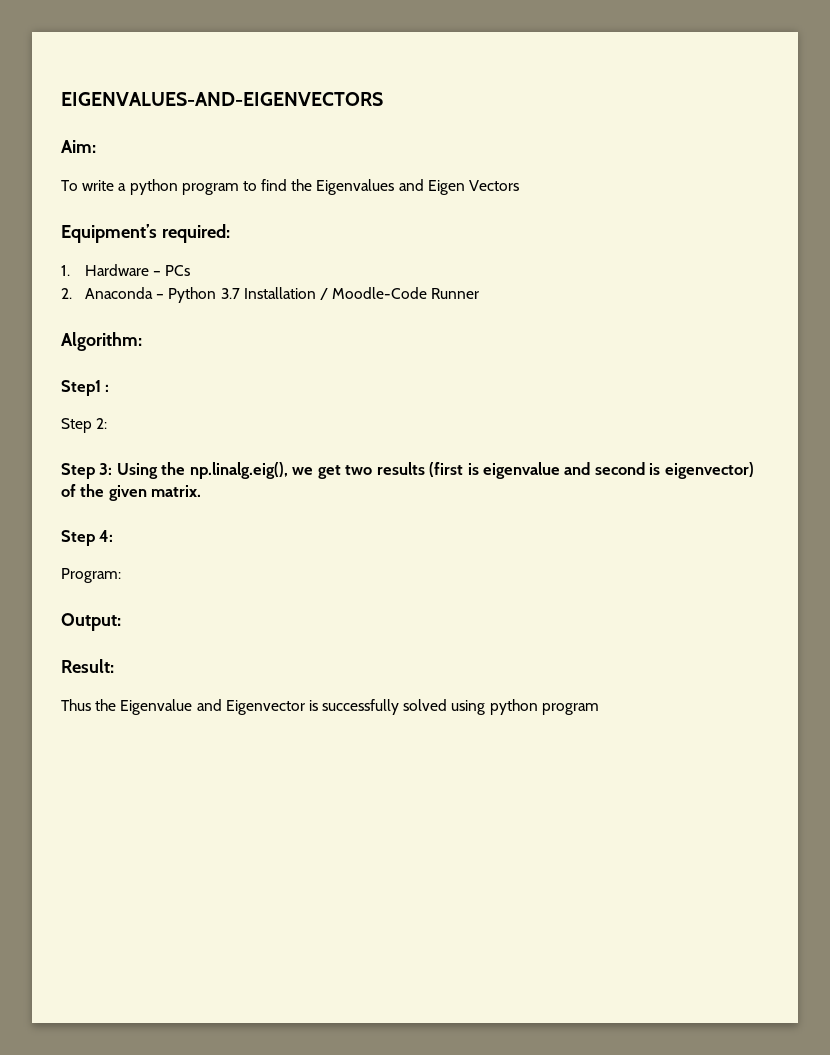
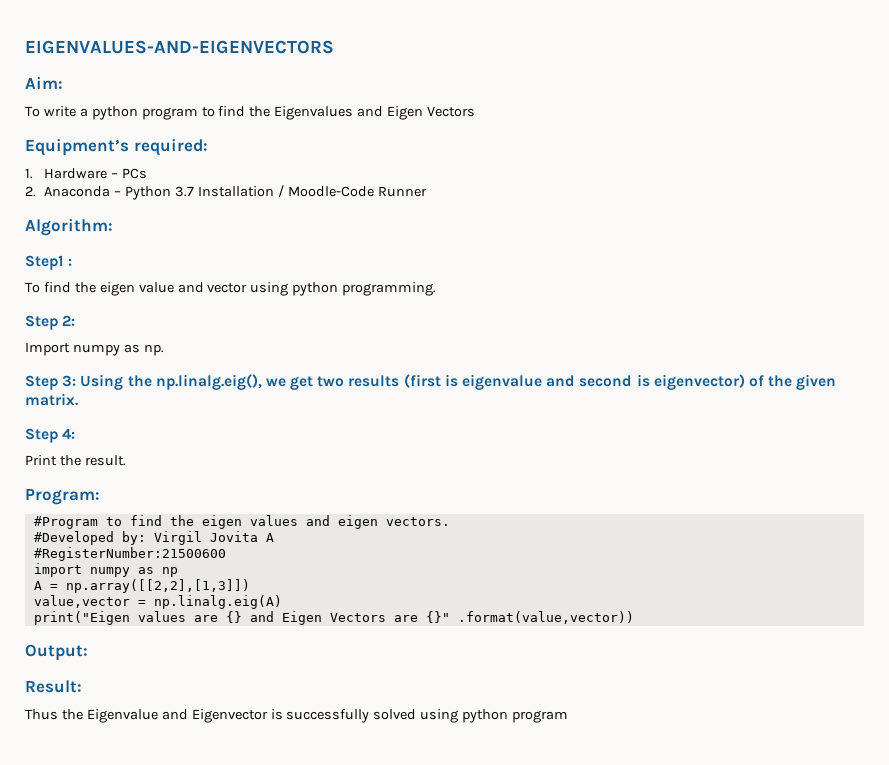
+ To find the eigen value and vector using python programming.
  Step 2:
+ Import numpy as np.
+ Print the result.
  Program:
+ #Program to find the eigen values and eigen vectors.
+ #Developed by: Virgil Jovita A
+ #RegisterNumber:21500600
+ import numpy as np
+ A = np.array([[2,2],[1,3]])
+ value,vector = np.linalg.eig(A)
+ print("Eigen values are {} and Eigen Vectors are {}" .format(value,vector))

